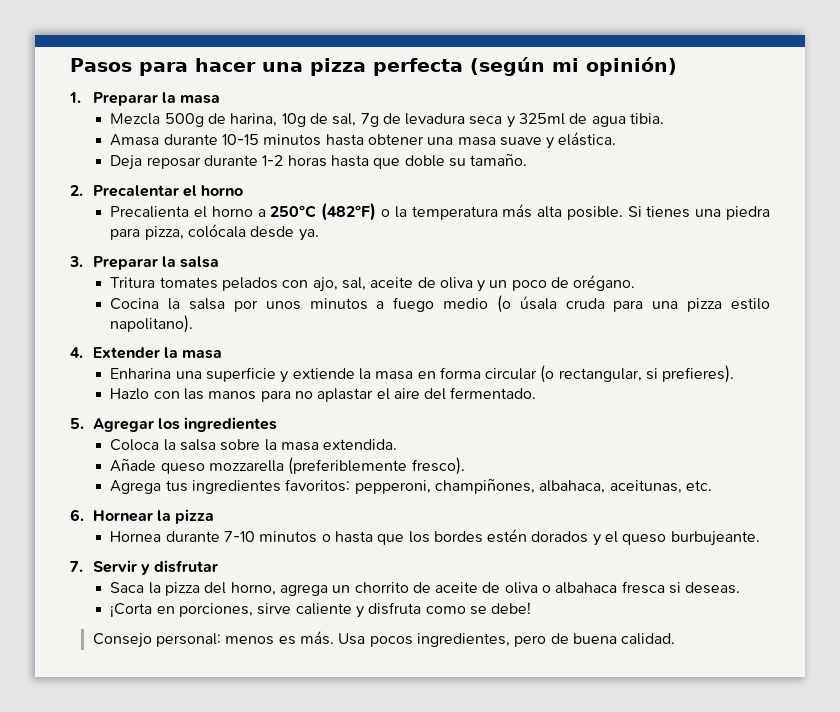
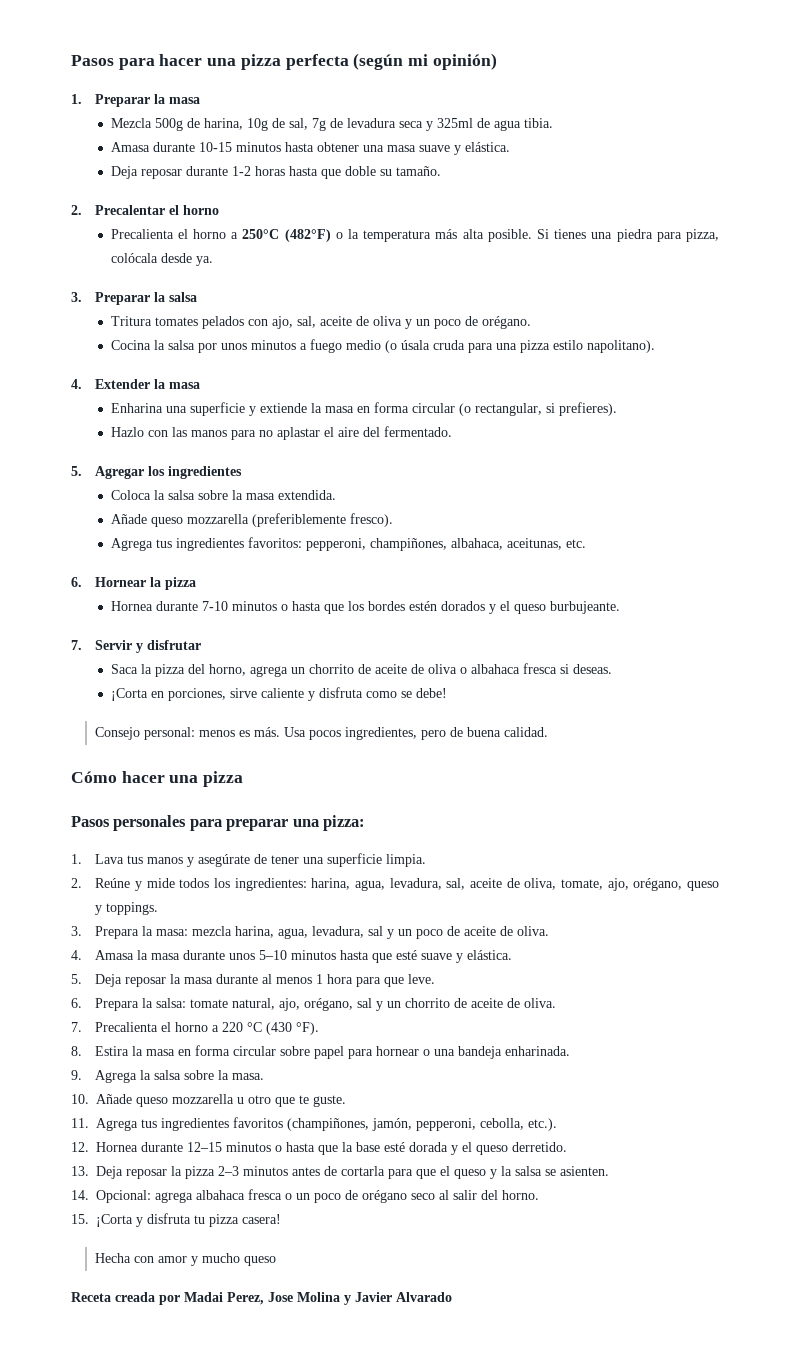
+ Cómo hacer una pizza
+ Pasos personales para preparar una pizza:
+ 1. Lava tus manos y asegúrate de tener una superficie limpia.
+ 2. Reúne y mide todos los ingredientes: harina, agua, levadura, sal, aceite de oliva, tomate, ajo, orégano, queso y toppings.
+ 3. Prepara la masa: mezcla harina, agua, levadura, sal y un poco de aceite de oliva.
+ 4. Amasa la masa durante unos 5–10 minutos hasta que esté suave y elástica.
+ 5. Deja reposar la masa durante al menos 1 hora para que leve.
+ 6. Prepara la salsa: tomate natural, ajo, orégano, sal y un chorrito de aceite de oliva.
+ 7. Precalienta el horno a 220 °C (430 °F).
+ 8. Estira la masa en forma circular sobre papel para hornear o una bandeja enharinada.
+ 9. Agrega la salsa sobre la masa.
+ 10. Añade queso mozzarella u otro que te guste.
+ 11. Agrega tus ingredientes favoritos (champiñones, jamón, pepperoni, cebolla, etc.).
+ 12. Hornea durante 12–15 minutos o hasta que la base esté dorada y el queso derretido.
+ 13. Deja reposar la pizza 2–3 minutos antes de cortarla para que el queso y la salsa se asienten.
+ 14. Opcional: agrega albahaca fresca o un poco de orégano seco al salir del horno.
+ 15. ¡Corta y disfruta tu pizza casera!
+ Hecha con amor y mucho queso
+ Receta creada por Madai Perez, Jose Molina y Javier Alvarado

